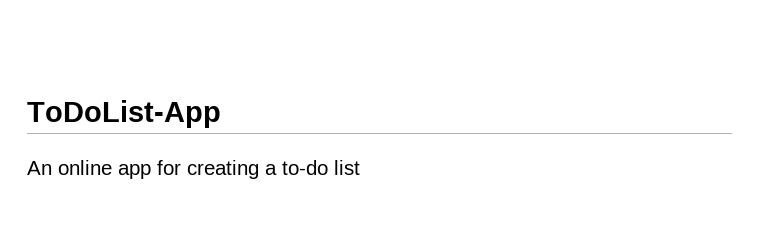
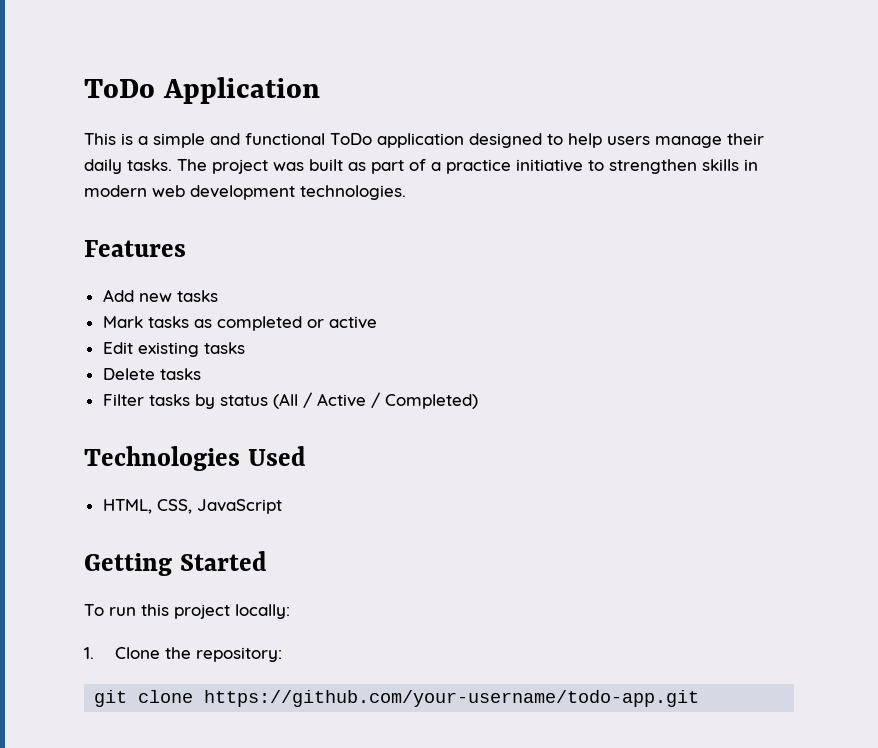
- ToDoList-App
- An online app for creating a to-do list
+ ToDo Application
+ This is a simple and functional ToDo application designed to help users manage their daily tasks. The project was built as part of a practice initiative to strengthen skills in modern web development technologies.
+ Features
+ Add new tasks
+ Mark tasks as completed or active
+ Edit existing tasks
+ Delete tasks
+ Filter tasks by status (All / Active / Completed)
+ Technologies Used
+ HTML, CSS, JavaScript
+ Getting Started
+ To run this project locally:
+ 1. Clone the repository:
+ git clone https://github.com/your-username/todo-app.git

